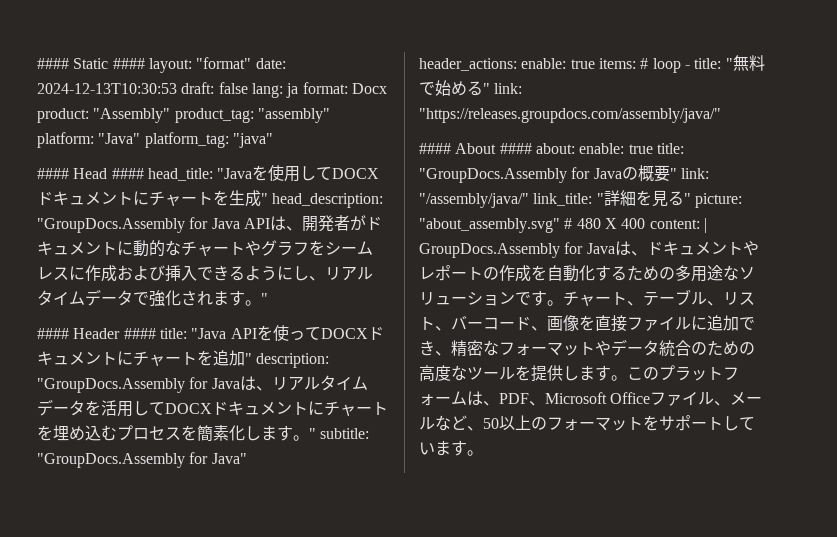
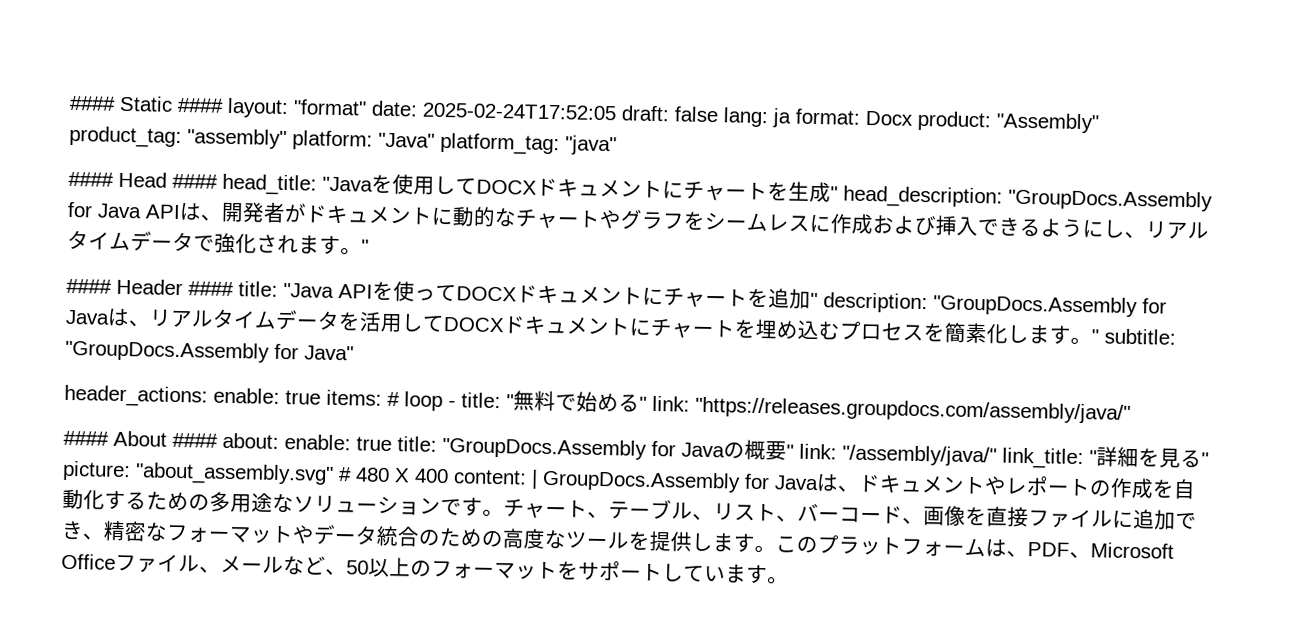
- #### Static #### layout: "format" date: 2024-12-13T10:30:53 draft: false lang: ja format: Docx product: "Assembly" product_tag: "assembly" platform: "Java" platform_tag: "java"
+ #### Static #### layout: "format" date: 2025-02-24T17:52:05 draft: false lang: ja format: Docx product: "Assembly" product_tag: "assembly" platform: "Java" platform_tag: "java"

